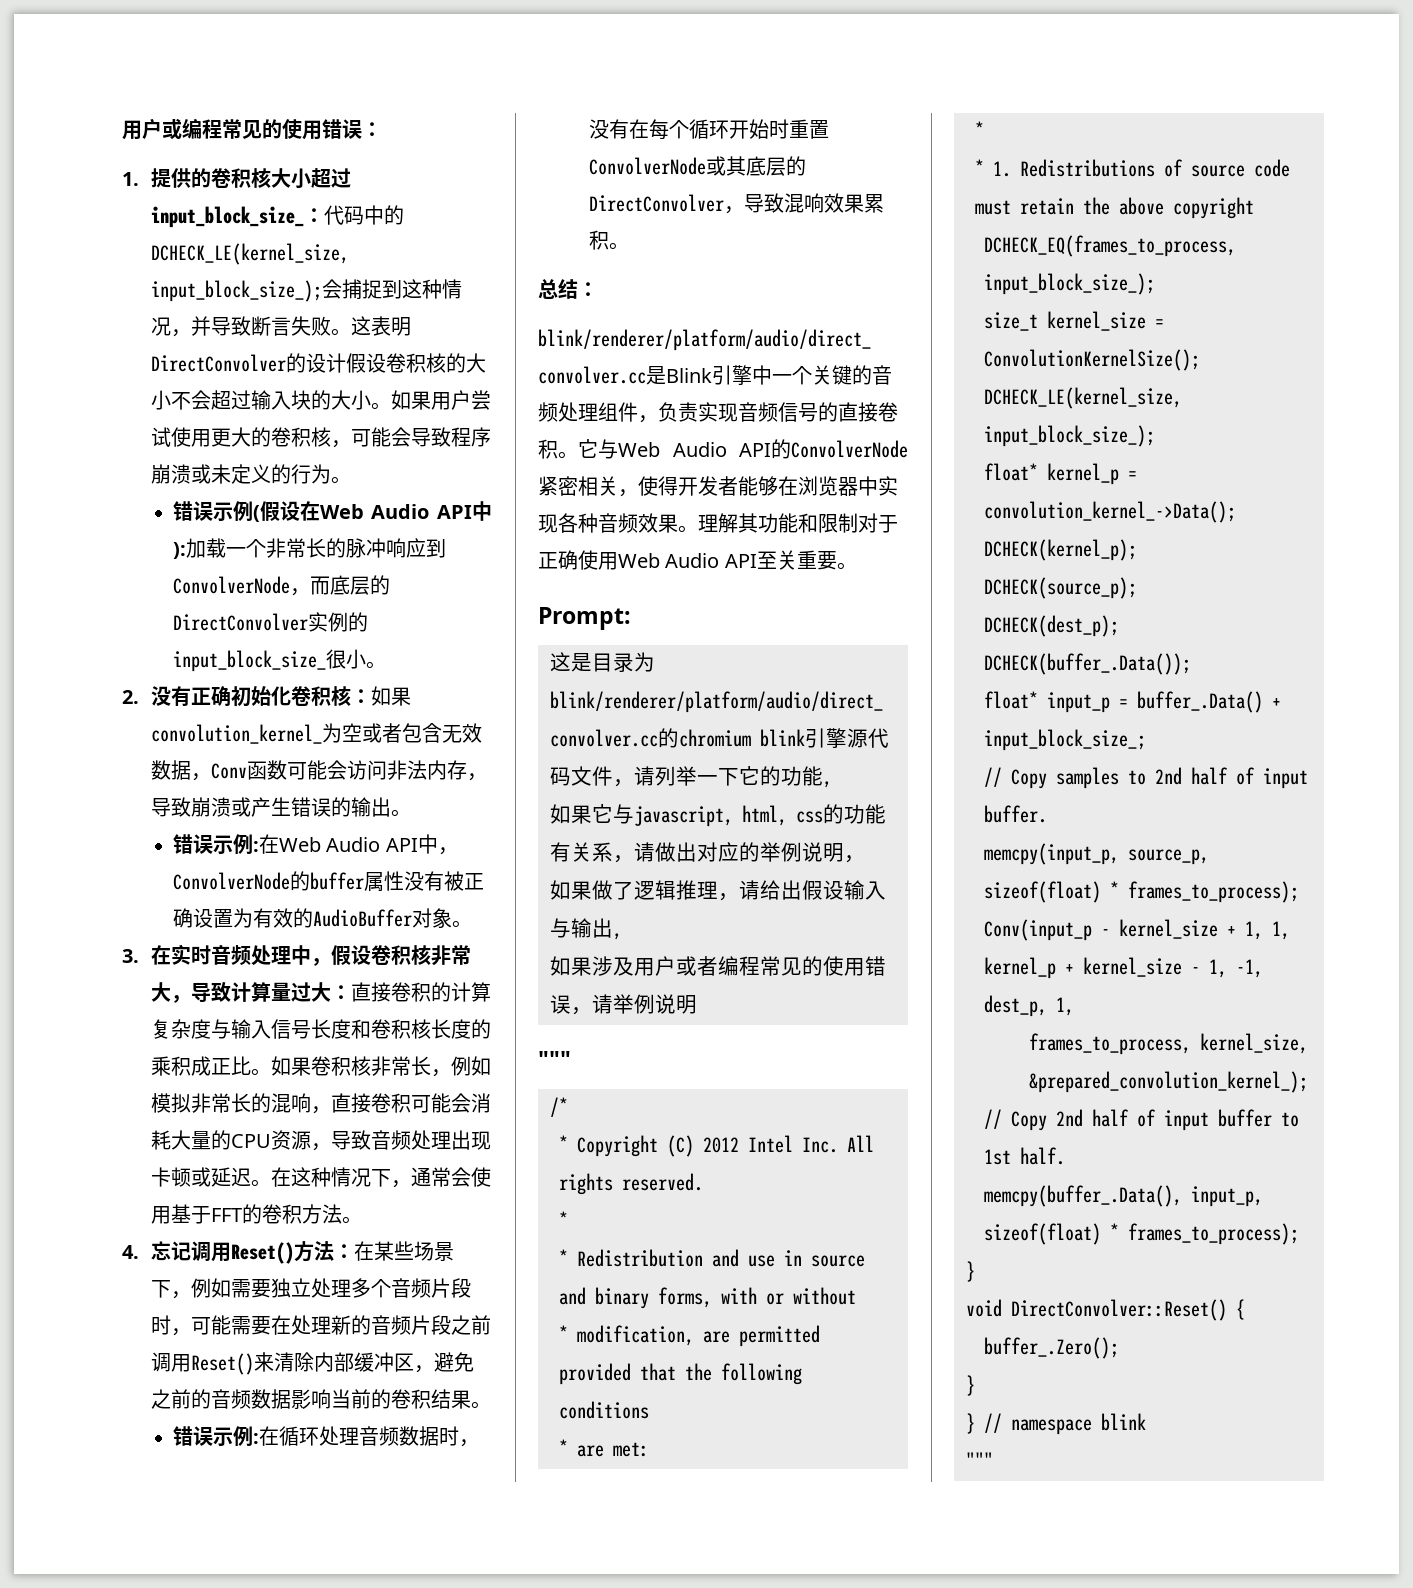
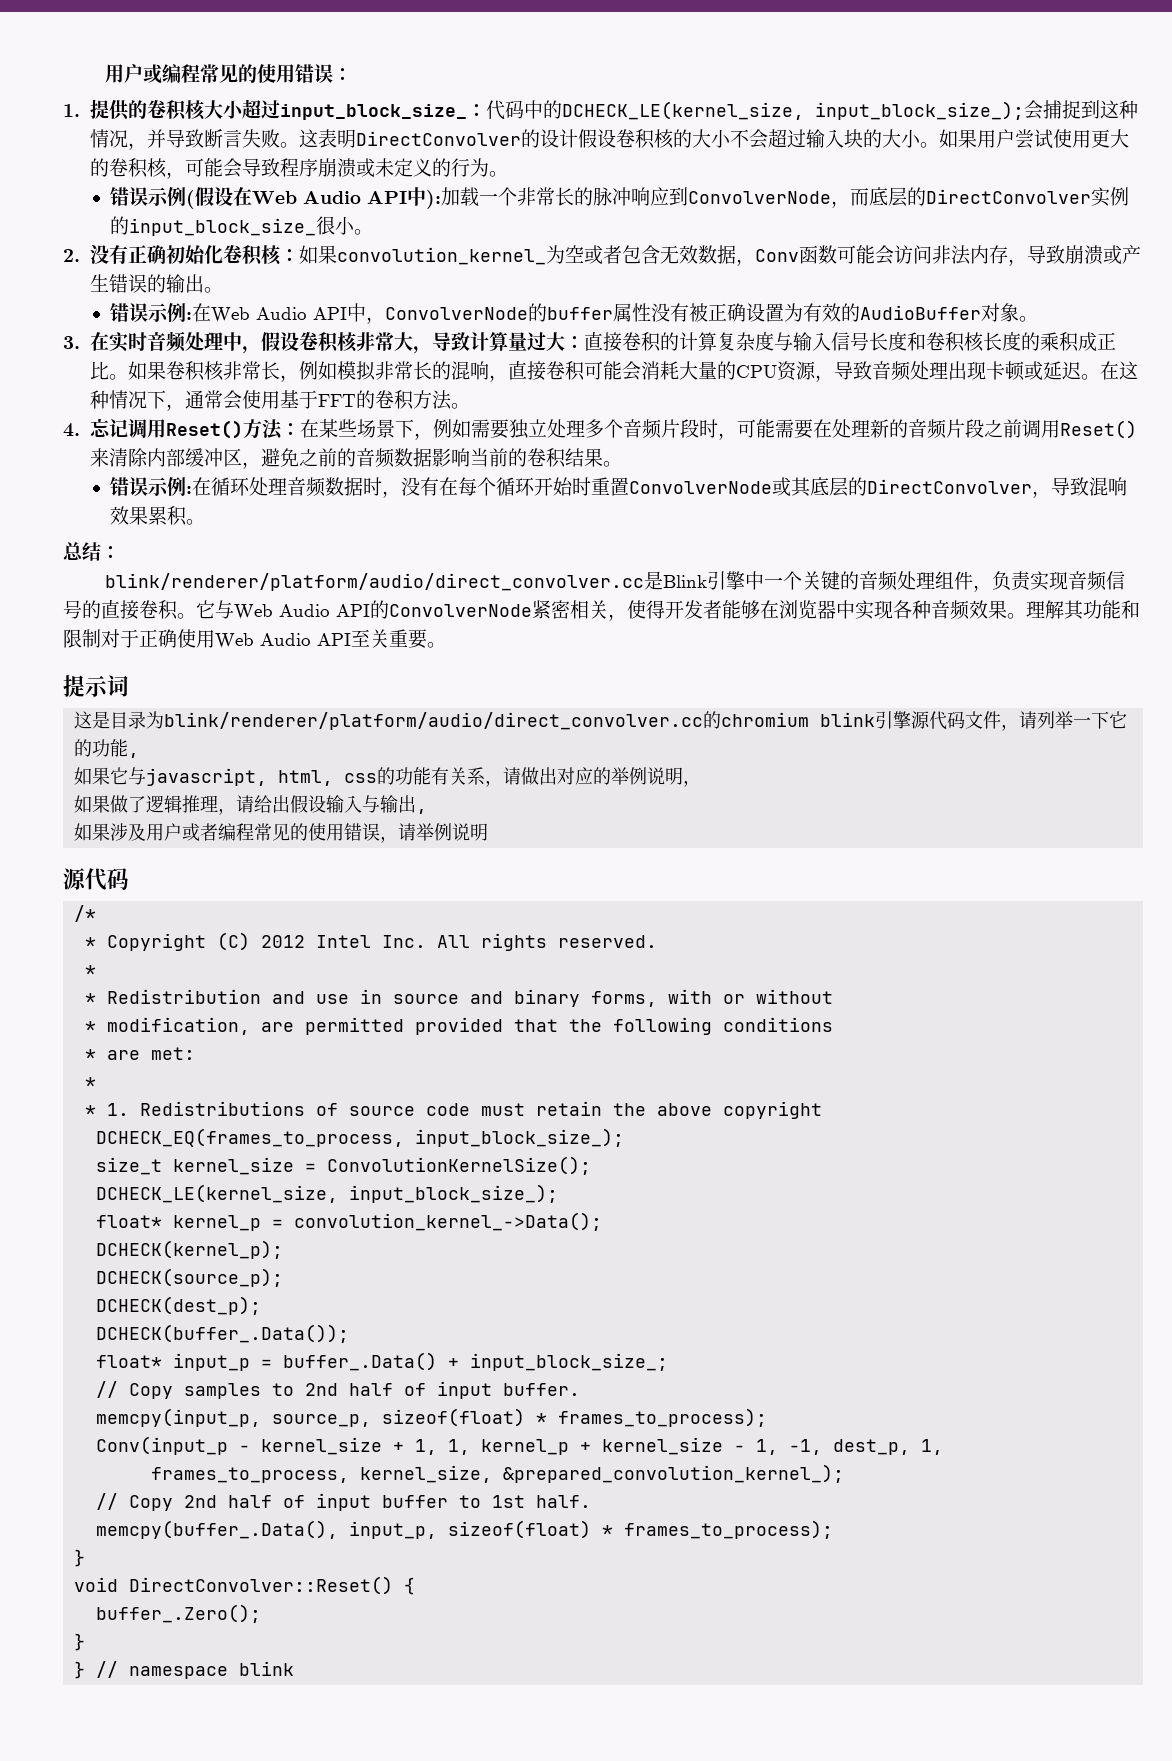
- Prompt:
+ 提示词
  如果涉及用户或者编程常见的使用错误，请举例说明
- """
+ 源代码
  } // namespace blink
- """

